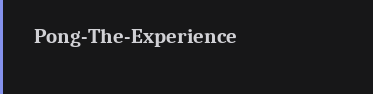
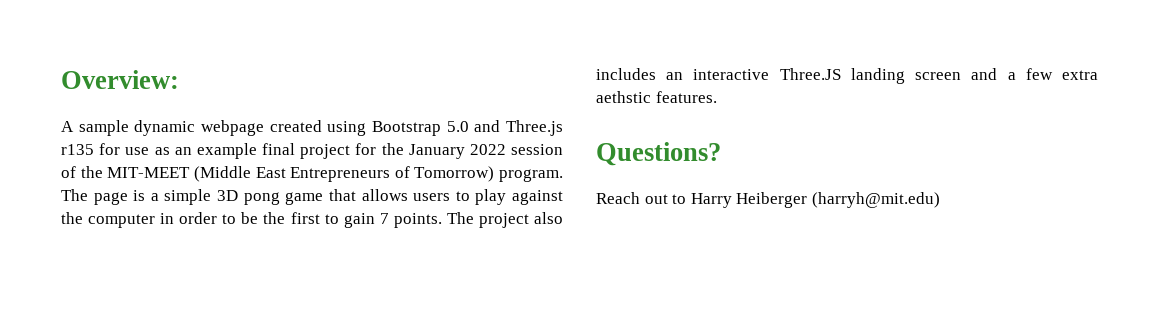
- Pong-The-Experience
+ Overview:
+ A sample dynamic webpage created using Bootstrap 5.0 and Three.js r135 for use as an example final project for the January 2022 session of the MIT-MEET (Middle East Entrepreneurs of Tomorrow) program. The page is a simple 3D pong game that allows users to play against the computer in order to be the first to gain 7 points. The project also includes an interactive Three.JS landing screen and a few extra aethstic features.
+ Questions?
+ Reach out to Harry Heiberger (harryh@mit.edu)

